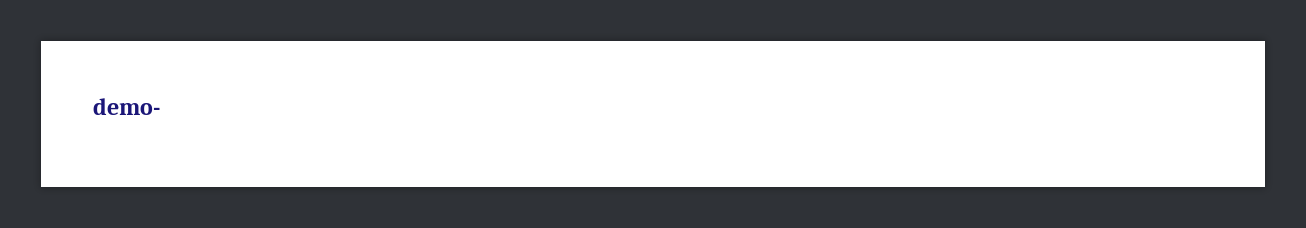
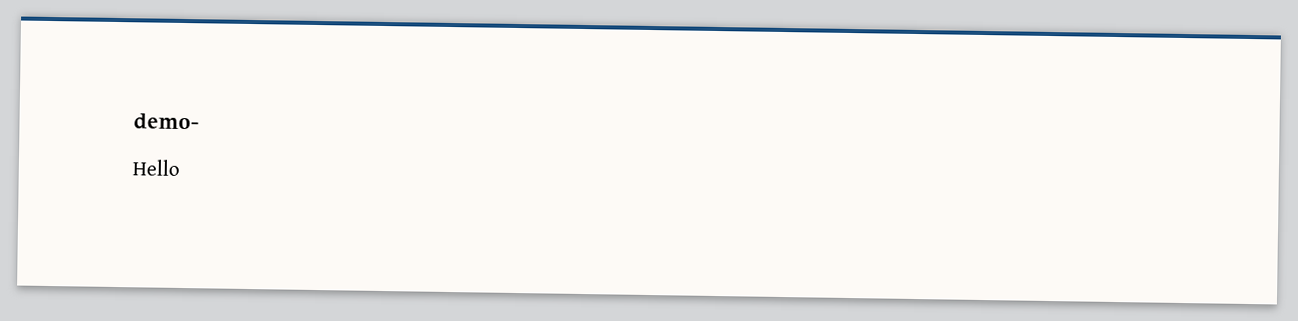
+ Hello

